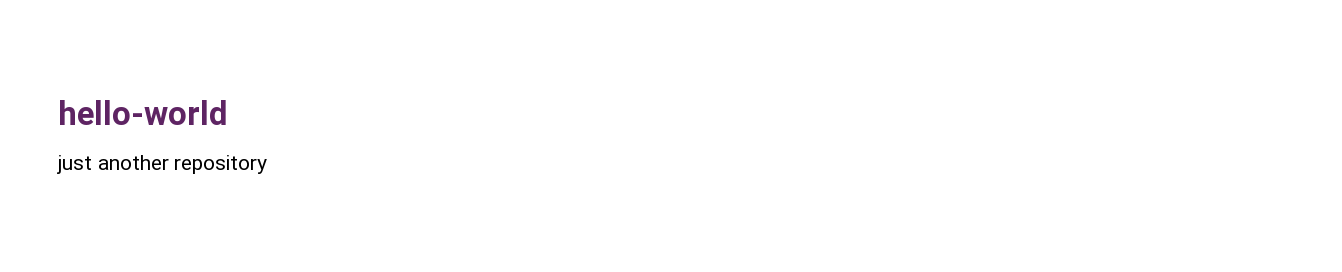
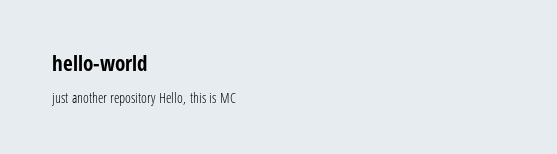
- just another repository
+ just another repository Hello, this is MC

